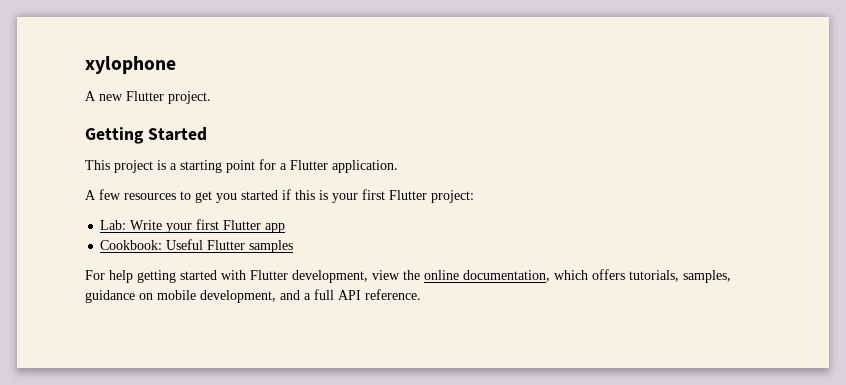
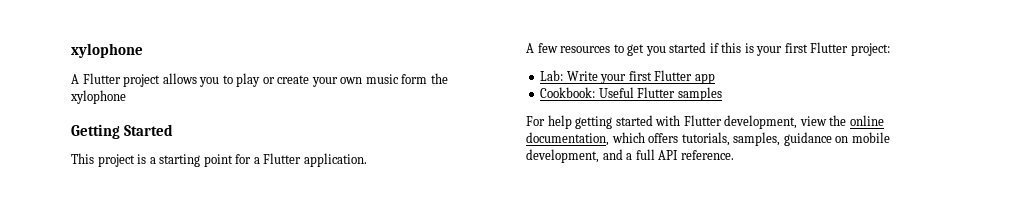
- A new Flutter project.
+ A Flutter project allows you to play or create your own music form the xylophone

